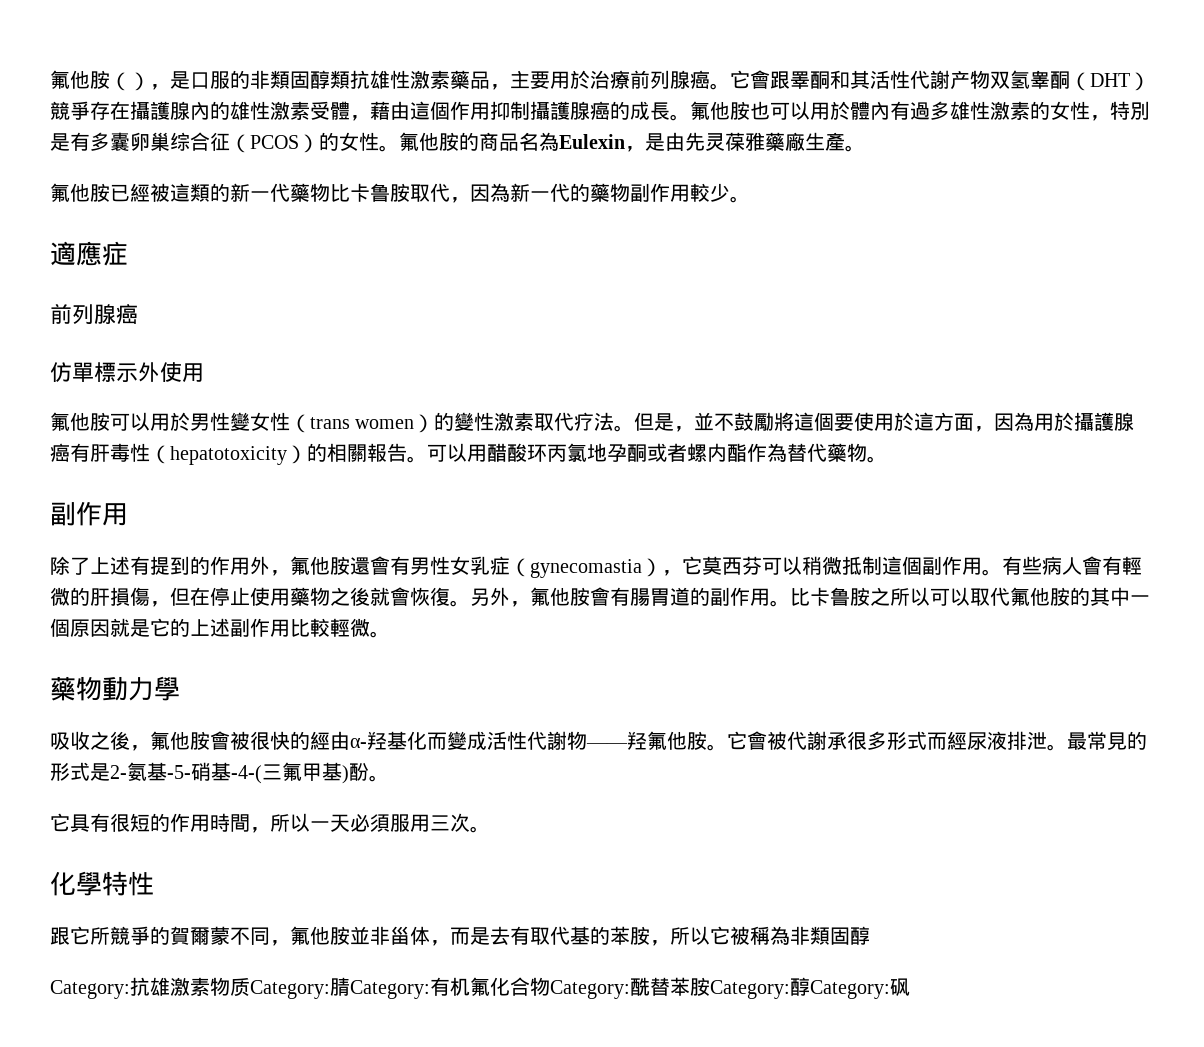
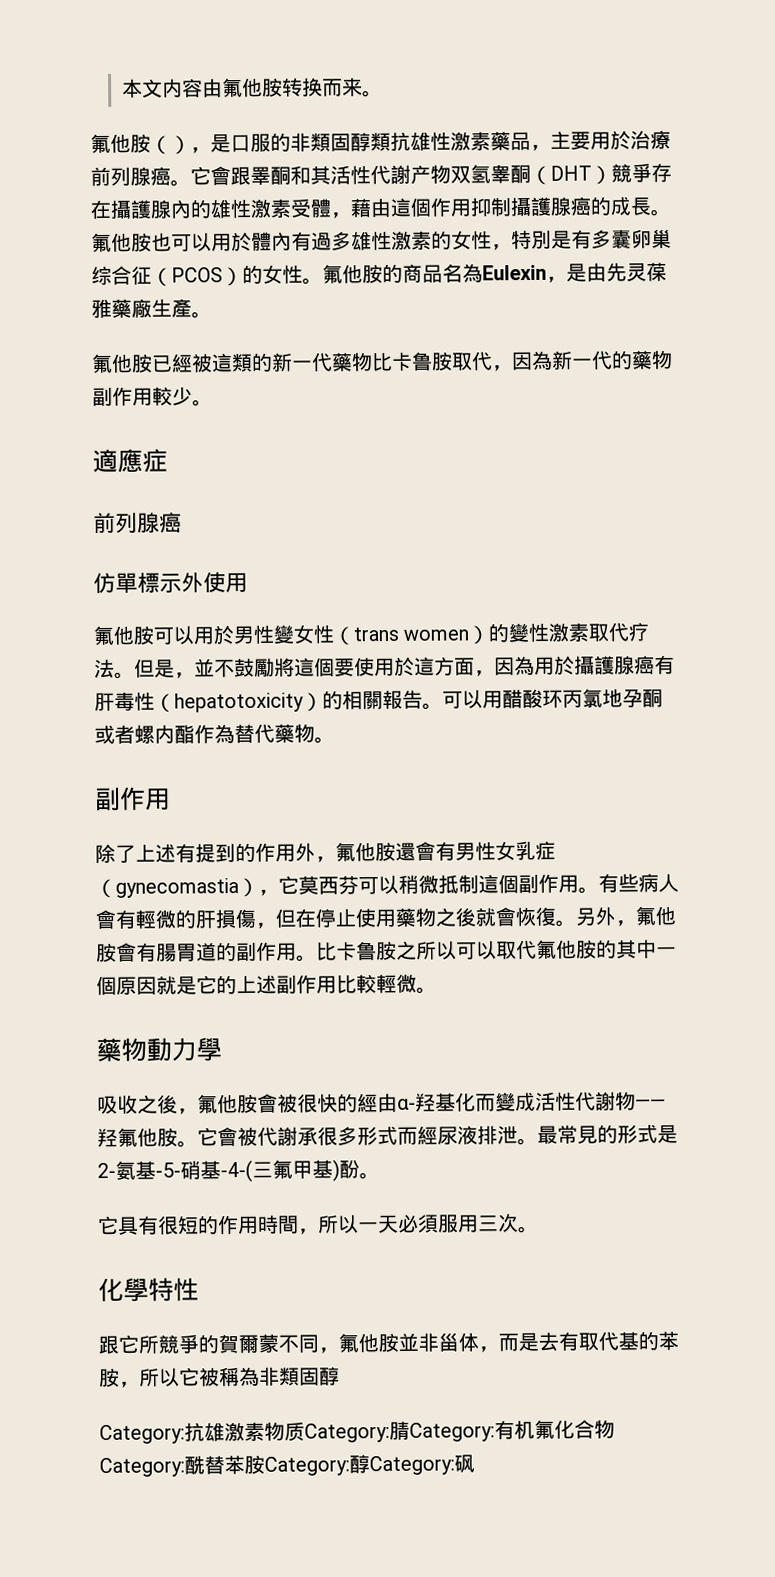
+ 本文内容由氟他胺转换而来。

